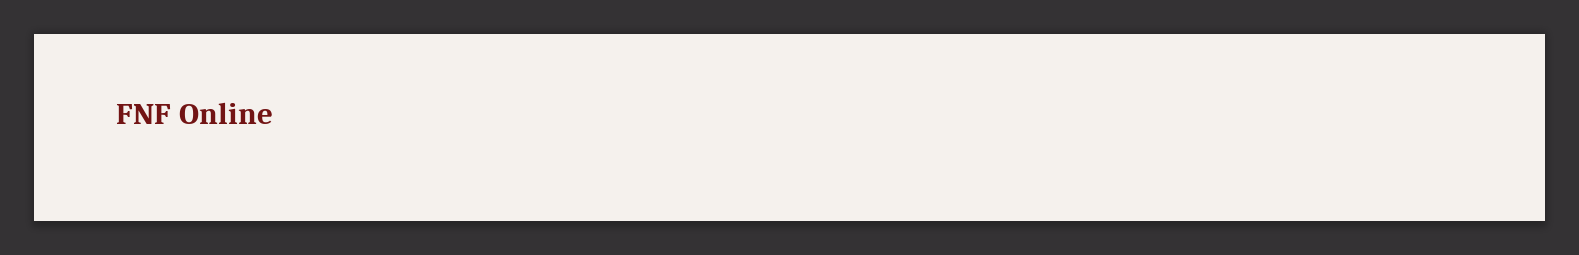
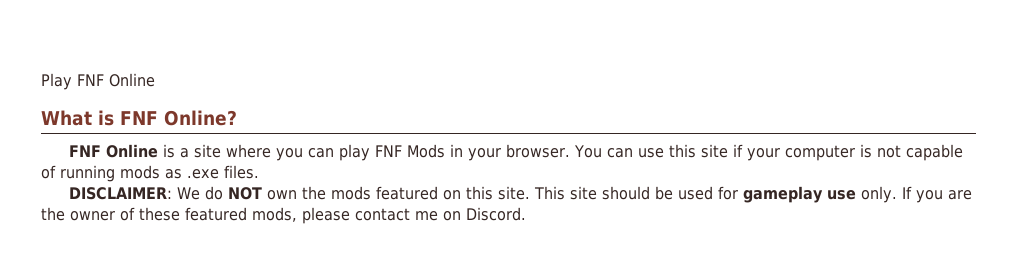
- FNF Online
+ Play FNF Online
+ What is FNF Online?
+ FNF Online is a site where you can play FNF Mods in your browser. You can use this site if your computer is not capable of running mods as .exe files.
+ DISCLAIMER: We do NOT own the mods featured on this site. This site should be used for gameplay use only. If you are the owner of these featured mods, please contact me on Discord.

